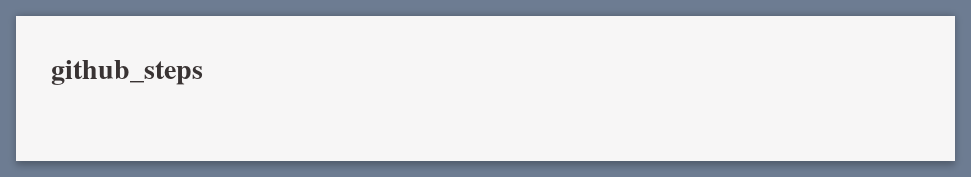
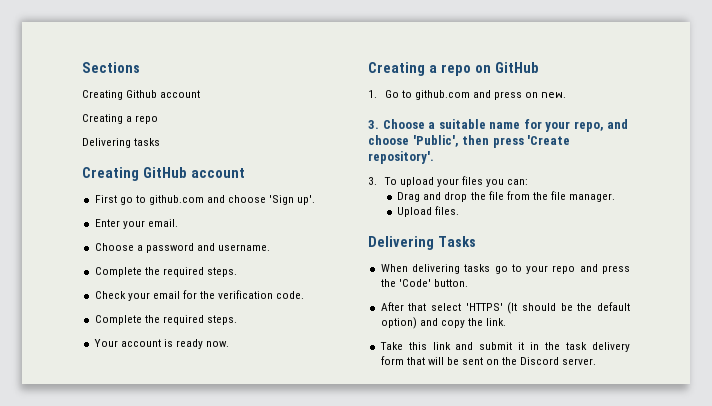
- github_steps
+ Sections
+ Creating Github account
+ Creating a repo
+ Delivering tasks
+ Creating GitHub account
+ First go to github.com and choose 'Sign up'.
+ Enter your email.
+ Choose a password and username.
+ Complete the required steps.
+ Check your email for the verification code.
+ Complete the required steps.
+ Your account is ready now.
+ Creating a repo on GitHub
+ 1. Go to github.com and press on new.
+ 3. Choose a suitable name for your repo, and choose 'Public', then press 'Create repository'.
+ 3. To upload your files you can:
+ Drag and drop the file from the file manager.
+ Upload files.
+ Delivering Tasks
+ When delivering tasks go to your repo and press the 'Code' button.
+ After that select 'HTTPS' (It should be the default option) and copy the link.
+ Take this link and submit it in the task delivery form that will be sent on the Discord server.

